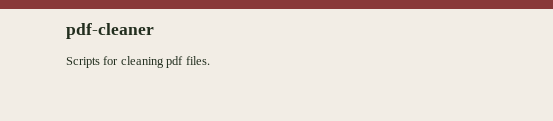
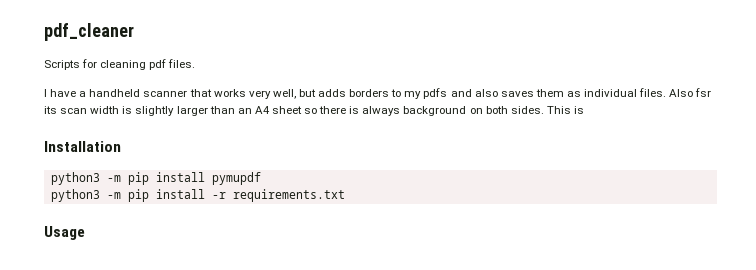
- pdf-cleaner
+ pdf_cleaner
+ I have a handheld scanner that works very well, but adds borders to my pdfs and also saves them as individual files. Also fsr its scan width is slightly larger than an A4 sheet so there is always background on both sides. This is
+ Installation
+ python3 -m pip install pymupdf
+ python3 -m pip install -r requirements.txt
+ Usage

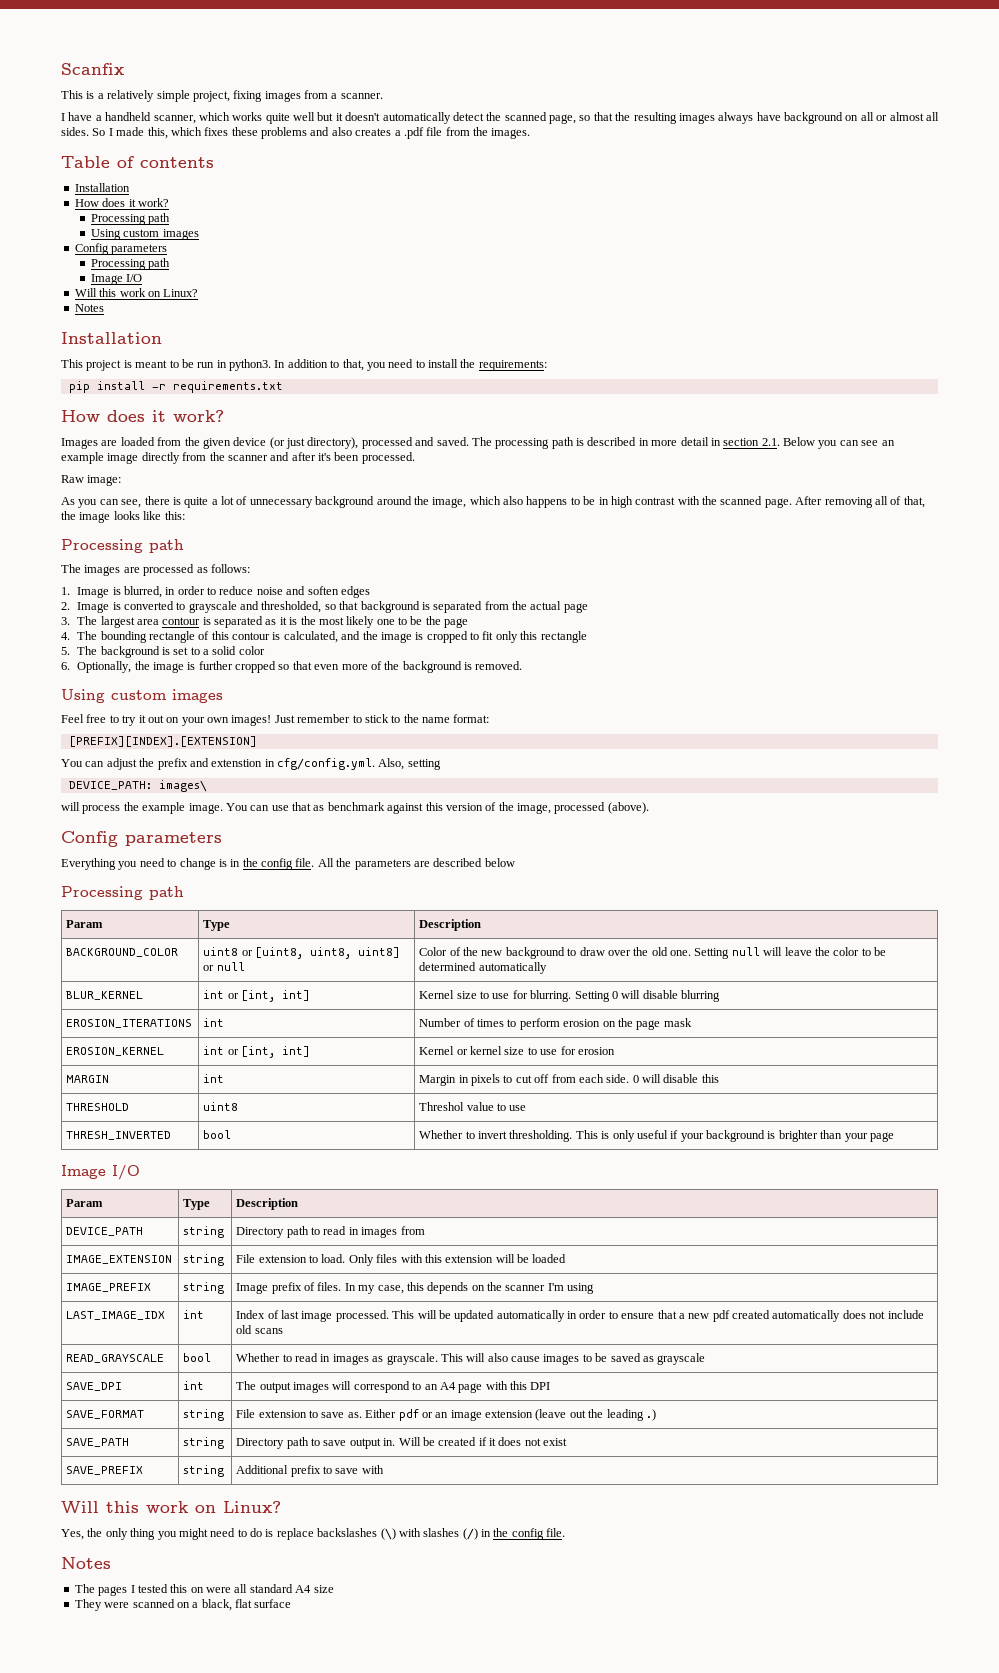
- pdf_cleaner
- Scripts for cleaning pdf files.
- I have a handheld scanner that works very well, but adds borders to my pdfs and also saves them as individual files. Also fsr its scan width is slightly larger than an A4 sheet so there is always background on both sides. This is
+ Scanfix
+ This is a relatively simple project, fixing images from a scanner.
+ I have a handheld scanner, which works quite well but it doesn't automatically detect the scanned page, so that the resulting images always have background on all or almost all sides. So I made this, which fixes these problems and also creates a .pdf file from the images.
+ Table of contents
  Installation
- python3 -m pip install pymupdf
- python3 -m pip install -r requirements.txt
- Usage
+ How does it work?
+ Processing path
+ Using custom images
+ Config parameters
+ Processing path
+ Image I/O
+ Will this work on Linux?
+ Notes
+ Installation
+ This project is meant to be run in python3. In addition to that, you need to install the requirements:
+ pip install -r requirements.txt
+ How does it work?
+ Images are loaded from the given device (or just directory), processed and saved. The processing path is described in more detail in section 2.1. Below you can see an example image directly from the scanner and after it's been processed.
+ Raw image:
+ As you can see, there is quite a lot of unnecessary background around the image, which also happens to be in high contrast with the scanned page. After removing all of that, the image looks like this:
+ Processing path
+ The images are processed as follows:
+ 1. Image is blurred, in order to reduce noise and soften edges
+ 2. Image is converted to grayscale and thresholded, so that background is separated from the actual page
+ 3. The largest area contour is separated as it is the most likely one to be the page
+ 4. The bounding rectangle of this contour is calculated, and the image is cropped to fit only this rectangle
+ 5. The background is set to a solid color
+ 6. Optionally, the image is further cropped so that even more of the background is removed.
+ Using custom images
+ Feel free to try it out on your own images! Just remember to stick to the name format:
+ [PREFIX][INDEX].[EXTENSION]
+ You can adjust the prefix and extenstion in cfg/config.yml. Also, setting
+ DEVICE_PATH: images\
+ will process the example image. You can use that as benchmark against this version of the image, processed (above).
+ Config parameters
+ Everything you need to change is in the config file. All the parameters are described below
+ Processing path
+ Param | Type | Description
+ BACKGROUND_COLOR | uint8 or [uint8, uint8, uint8] or null | Color of the new background to draw over the old one. Setting null will leave the color to be determined automatically
+ BLUR_KERNEL | int or [int, int] | Kernel size to use for blurring. Setting 0 will disable blurring
+ EROSION_ITERATIONS | int | Number of times to perform erosion on the page mask
+ EROSION_KERNEL | int or [int, int] | Kernel or kernel size to use for erosion
+ MARGIN | int | Margin in pixels to cut off from each side. 0 will disable this
+ THRESHOLD | uint8 | Threshol value to use
+ THRESH_INVERTED | bool | Whether to invert thresholding. This is only useful if your background is brighter than your page
+ Image I/O
+ Param | Type | Description
+ DEVICE_PATH | string | Directory path to read in images from
+ IMAGE_EXTENSION | string | File extension to load. Only files with this extension will be loaded
+ IMAGE_PREFIX | string | Image prefix of files. In my case, this depends on the scanner I'm using
+ LAST_IMAGE_IDX | int | Index of last image processed. This will be updated automatically in order to ensure that a new pdf created automatically does not include old scans
+ READ_GRAYSCALE | bool | Whether to read in images as grayscale. This will also cause images to be saved as grayscale
+ SAVE_DPI | int | The output images will correspond to an A4 page with this DPI
+ SAVE_FORMAT | string | File extension to save as. Either pdf or an image extension (leave out the leading .)
+ SAVE_PATH | string | Directory path to save output in. Will be created if it does not exist
+ SAVE_PREFIX | string | Additional prefix to save with
+ Will this work on Linux?
+ Yes, the only thing you might need to do is replace backslashes (\) with slashes (/) in the config file.
+ Notes
+ The pages I tested this on were all standard A4 size
+ They were scanned on a black, flat surface

